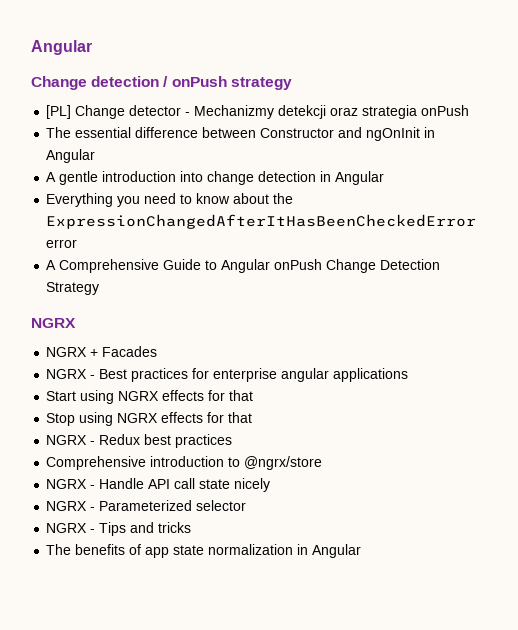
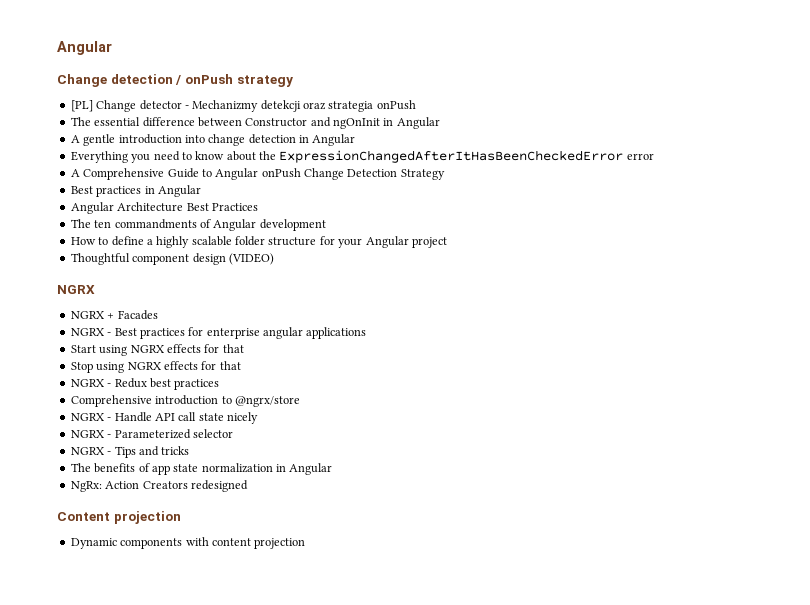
+ Best practices in Angular
+ Angular Architecture Best Practices
+ The ten commandments of Angular development
+ How to define a highly scalable folder structure for your Angular project
+ Thoughtful component design (VIDEO)
+ NgRx: Action Creators redesigned
+ Content projection
+ Dynamic components with content projection

